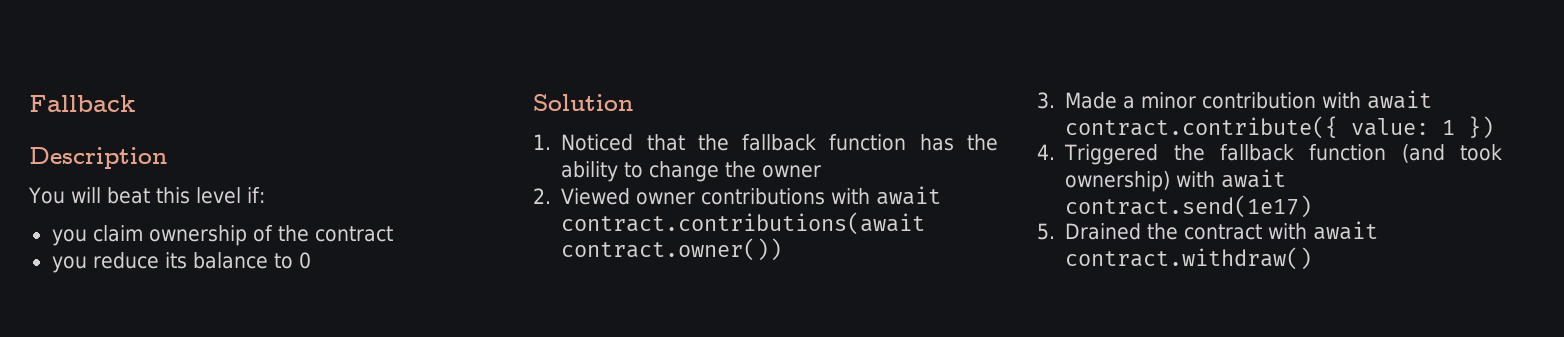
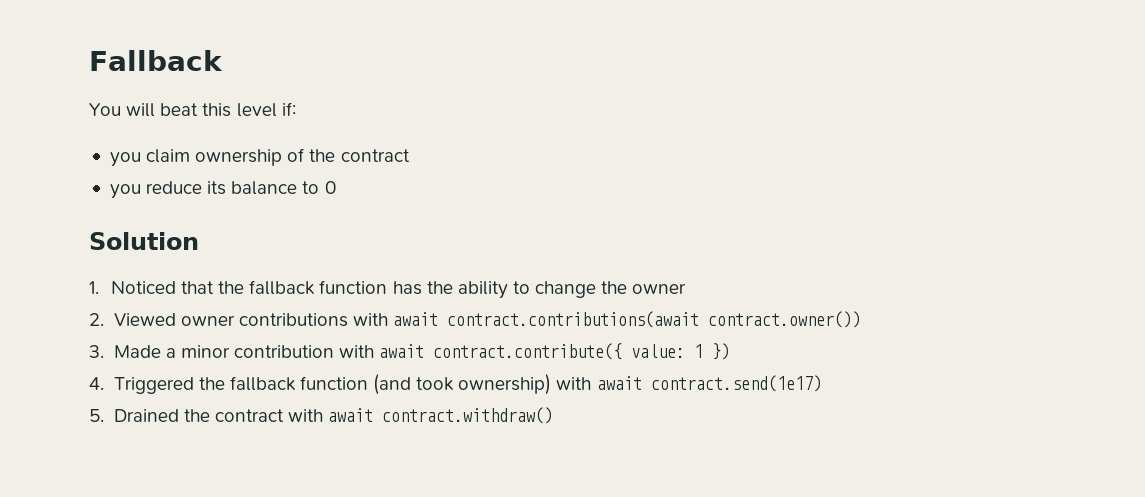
- Description

